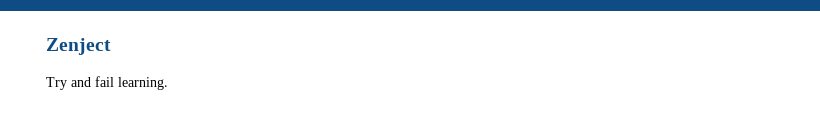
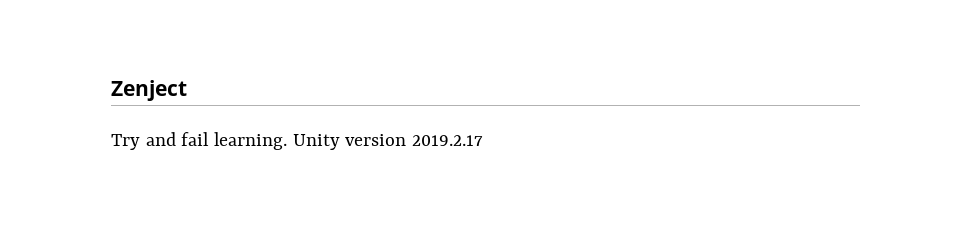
+ Unity version 2019.2.17

